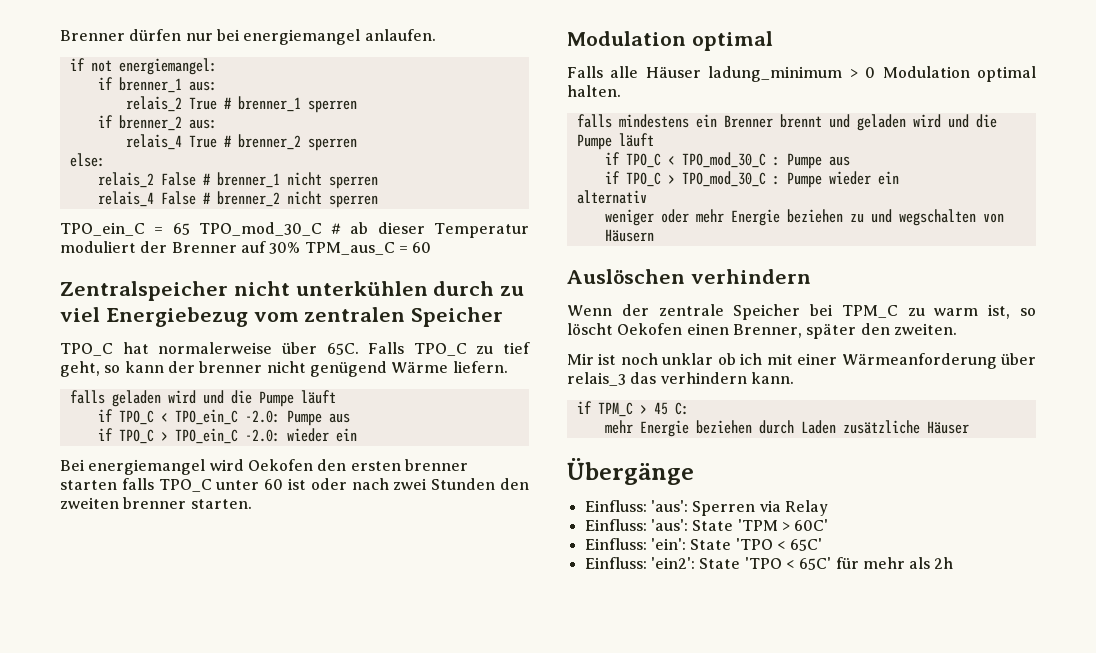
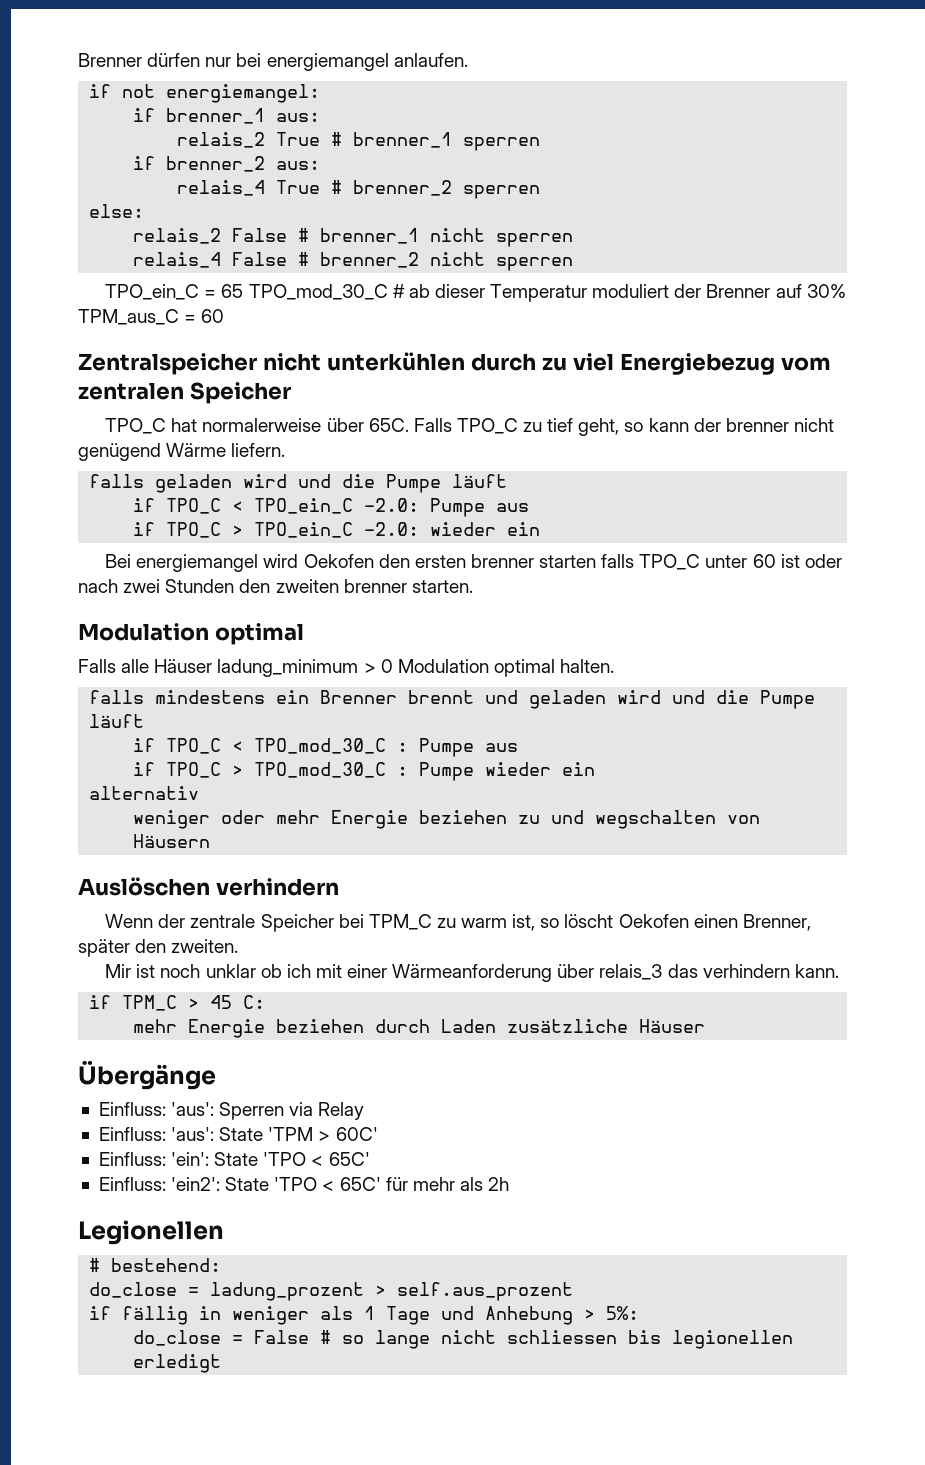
+ Legionellen
+ # bestehend:
+ do_close = ladung_prozent > self.aus_prozent
+ if fällig in weniger als 1 Tage und Anhebung > 5%:
+ do_close = False # so lange nicht schliessen bis legionellen erledigt

